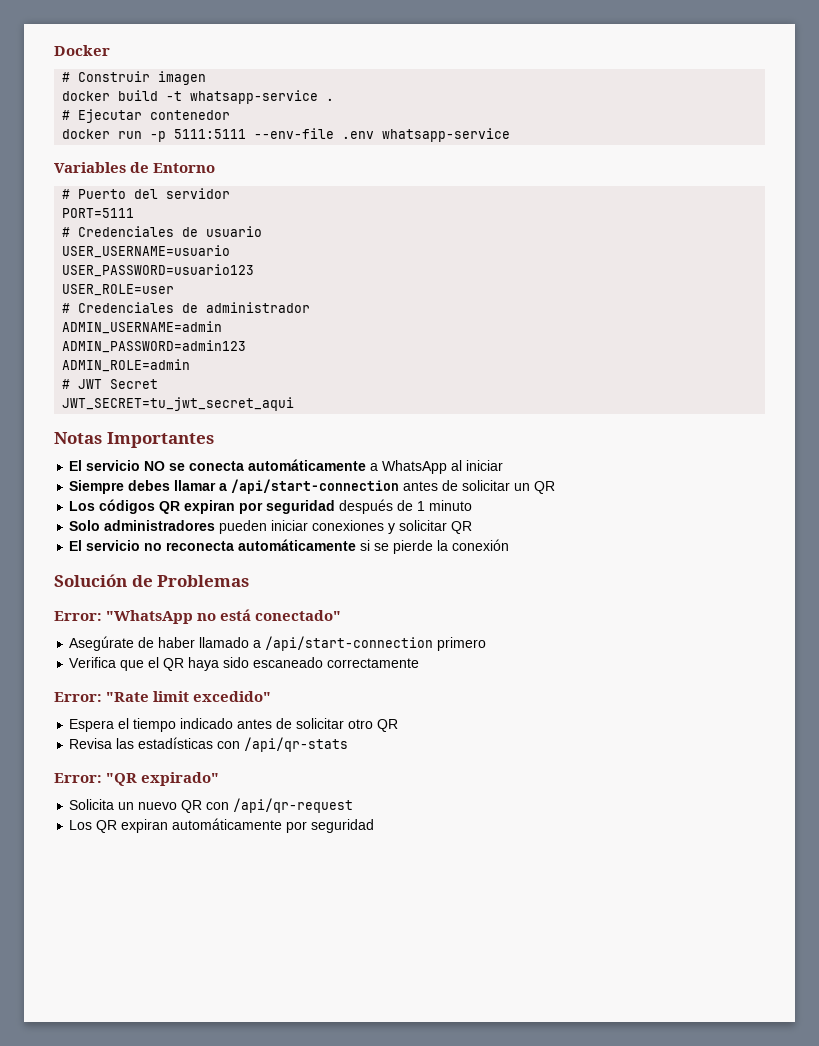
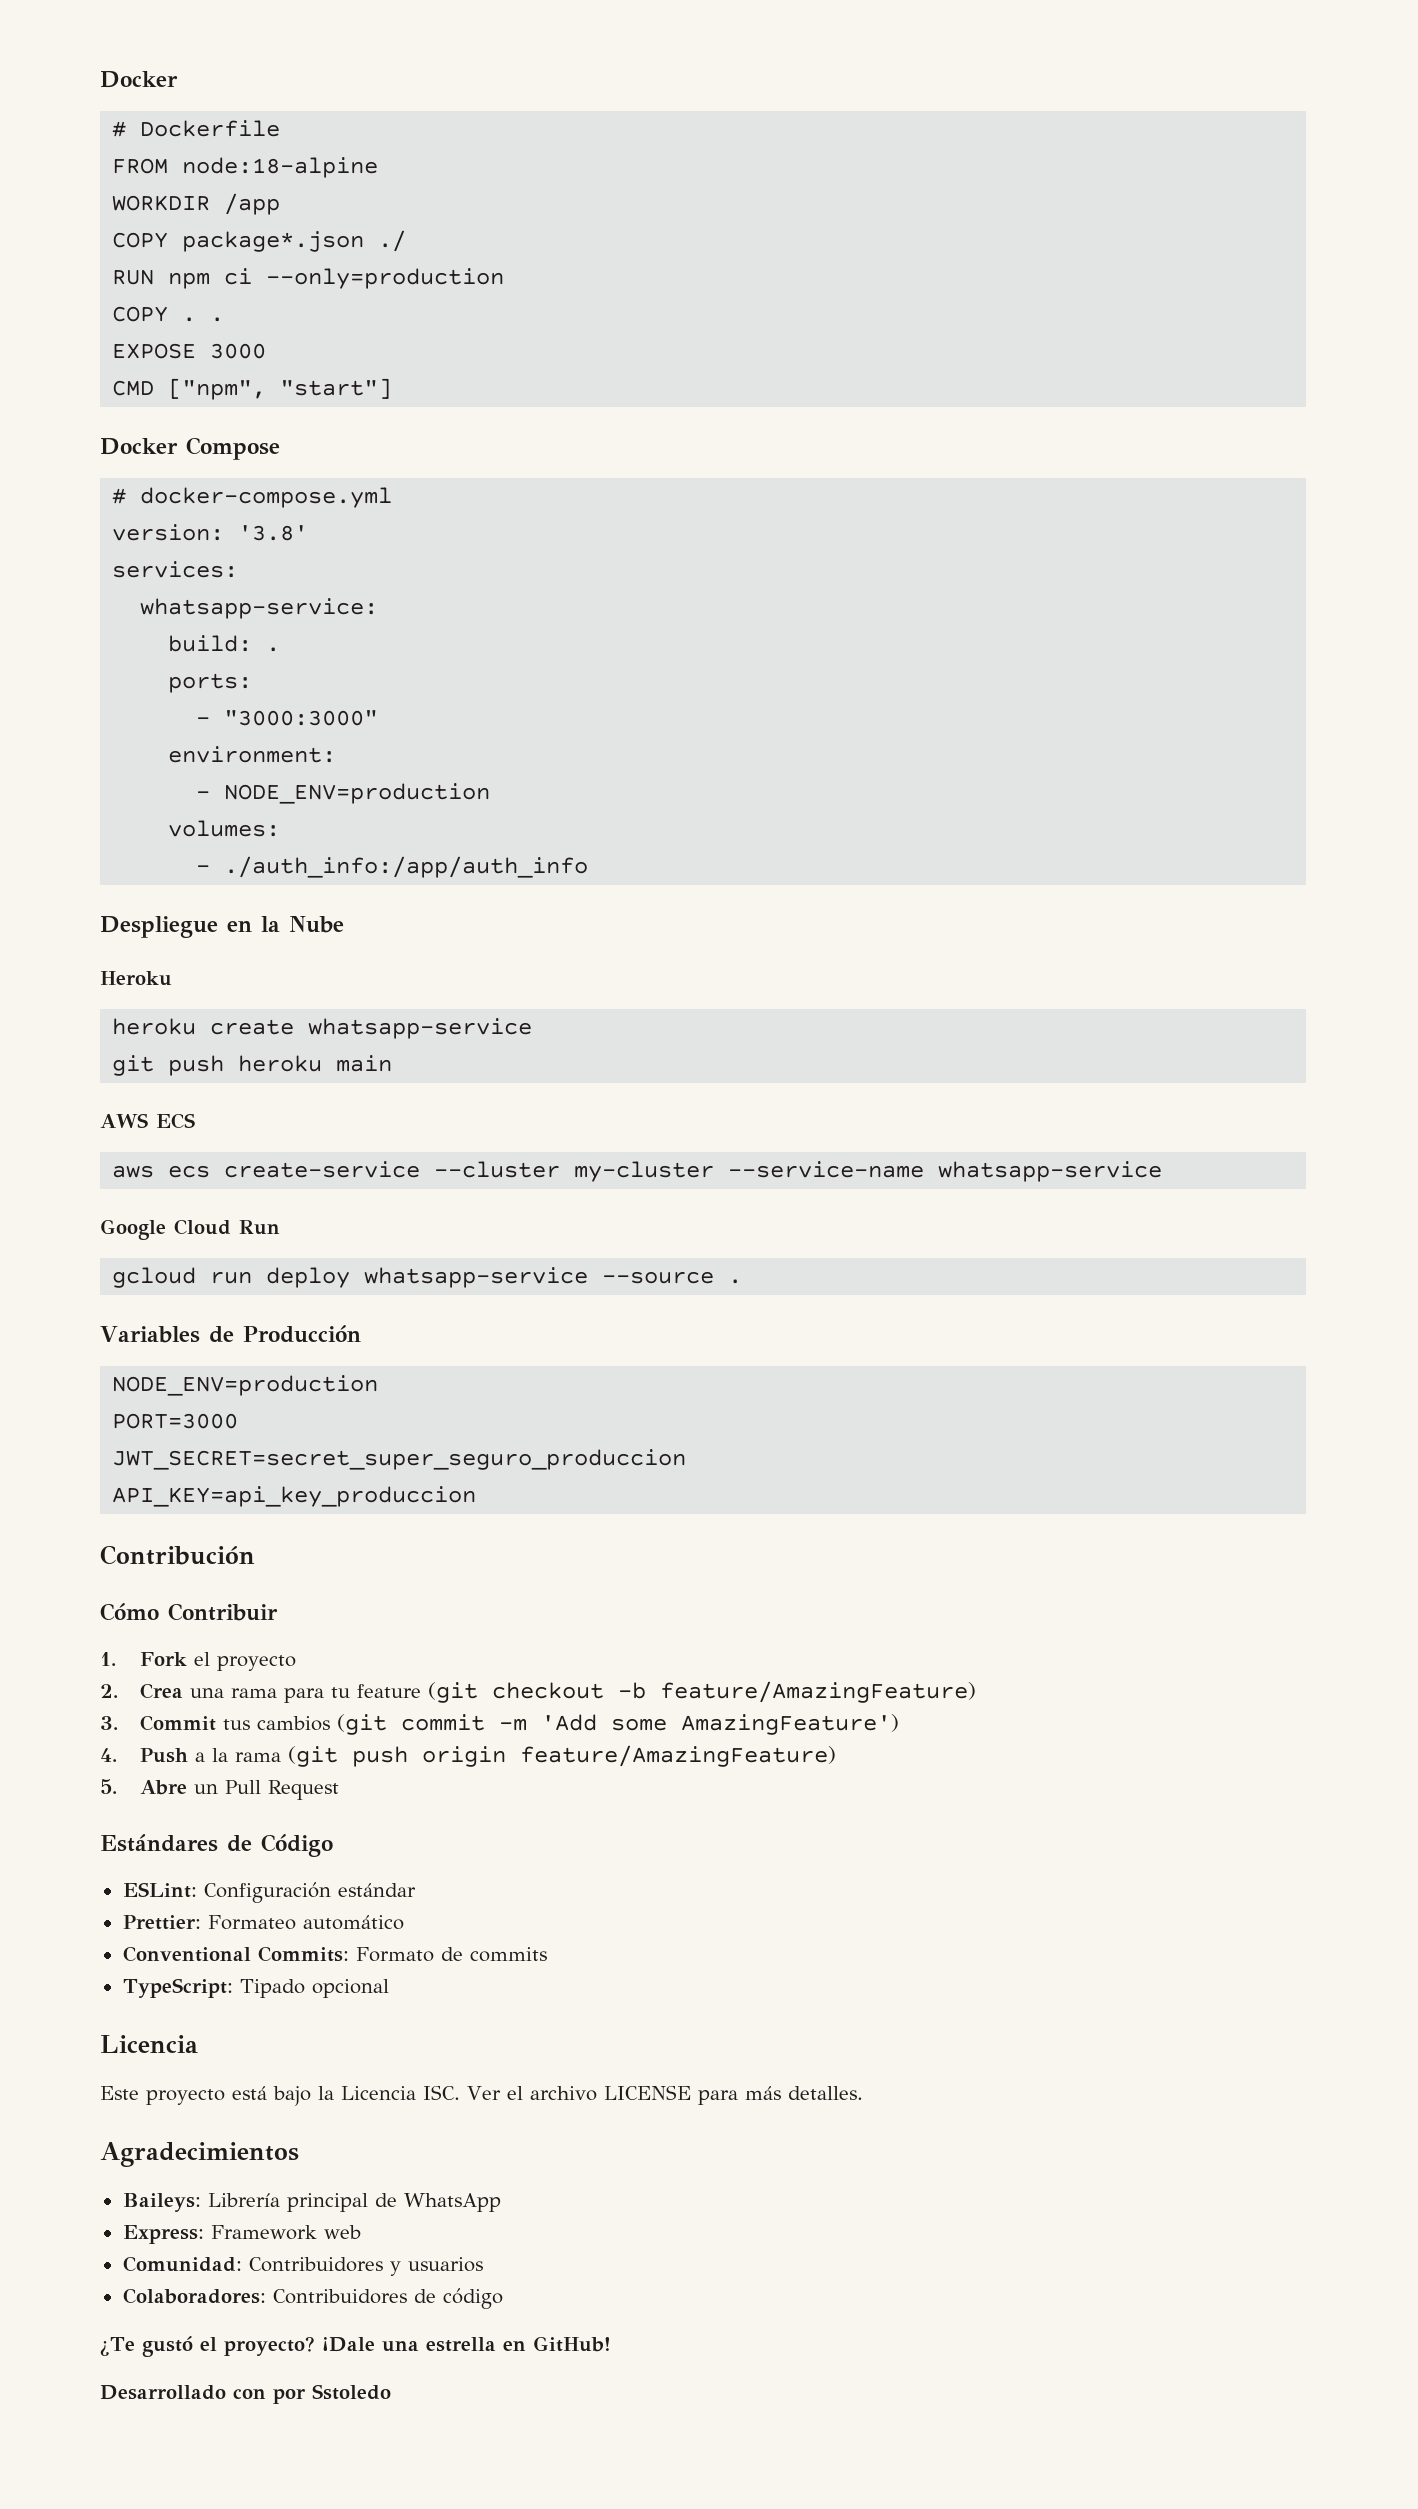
- # Construir imagen
- docker build -t whatsapp-service .
- # Ejecutar contenedor
- docker run -p 5111:5111 --env-file .env whatsapp-service
+ # Dockerfile
+ FROM node:18-alpine
+ WORKDIR /app
+ COPY package*.json ./
+ RUN npm ci --only=production
+ COPY . .
+ EXPOSE 3000
+ CMD ["npm", "start"]
+ Docker Compose
+ # docker-compose.yml
+ version: '3.8'
+ services:
+ whatsapp-service:
+ build: .
+ ports:
+ - "3000:3000"
+ environment:
+ - NODE_ENV=production
+ volumes:
+ - ./auth_info:/app/auth_info
+ Despliegue en la Nube
+ Heroku
+ heroku create whatsapp-service
+ git push heroku main
+ AWS ECS
+ aws ecs create-service --cluster my-cluster --service-name whatsapp-service
+ Google Cloud Run
+ gcloud run deploy whatsapp-service --source .
- Variables de Entorno
- # Puerto del servidor
- PORT=5111
- # Credenciales de usuario
- USER_USERNAME=usuario
- USER_PASSWORD=usuario123
- USER_ROLE=user
- # Credenciales de administrador
- ADMIN_USERNAME=admin
- ADMIN_PASSWORD=admin123
- ADMIN_ROLE=admin
- # JWT Secret
- JWT_SECRET=tu_jwt_secret_aqui
- Notas Importantes
- El servicio NO se conecta automáticamente a WhatsApp al iniciar
- Siempre debes llamar a /api/start-connection antes de solicitar un QR
- Los códigos QR expiran por seguridad después de 1 minuto
- Solo administradores pueden iniciar conexiones y solicitar QR
- El servicio no reconecta automáticamente si se pierde la conexión
- Solución de Problemas
- Error: "WhatsApp no está conectado"
- Asegúrate de haber llamado a /api/start-connection primero
- Verifica que el QR haya sido escaneado correctamente
- Error: "Rate limit excedido"
- Espera el tiempo indicado antes de solicitar otro QR
- Revisa las estadísticas con /api/qr-stats
- Error: "QR expirado"
- Solicita un nuevo QR con /api/qr-request
- Los QR expiran automáticamente por seguridad
+ Variables de Producción
+ NODE_ENV=production
+ PORT=3000
+ JWT_SECRET=secret_super_seguro_produccion
+ API_KEY=api_key_produccion
+ Contribución
+ Cómo Contribuir
+ 1. Fork el proyecto
+ 2. Crea una rama para tu feature (git checkout -b feature/AmazingFeature)
+ 3. Commit tus cambios (git commit -m 'Add some AmazingFeature')
+ 4. Push a la rama (git push origin feature/AmazingFeature)
+ 5. Abre un Pull Request
+ Estándares de Código
+ ESLint: Configuración estándar
+ Prettier: Formateo automático
+ Conventional Commits: Formato de commits
+ TypeScript: Tipado opcional
+ Licencia
+ Este proyecto está bajo la Licencia ISC. Ver el archivo LICENSE para más detalles.
+ Agradecimientos
+ Baileys: Librería principal de WhatsApp
+ Express: Framework web
+ Comunidad: Contribuidores y usuarios
+ Colaboradores: Contribuidores de código
+ ¿Te gustó el proyecto? ¡Dale una estrella en GitHub!
+ Desarrollado con por Sstoledo

